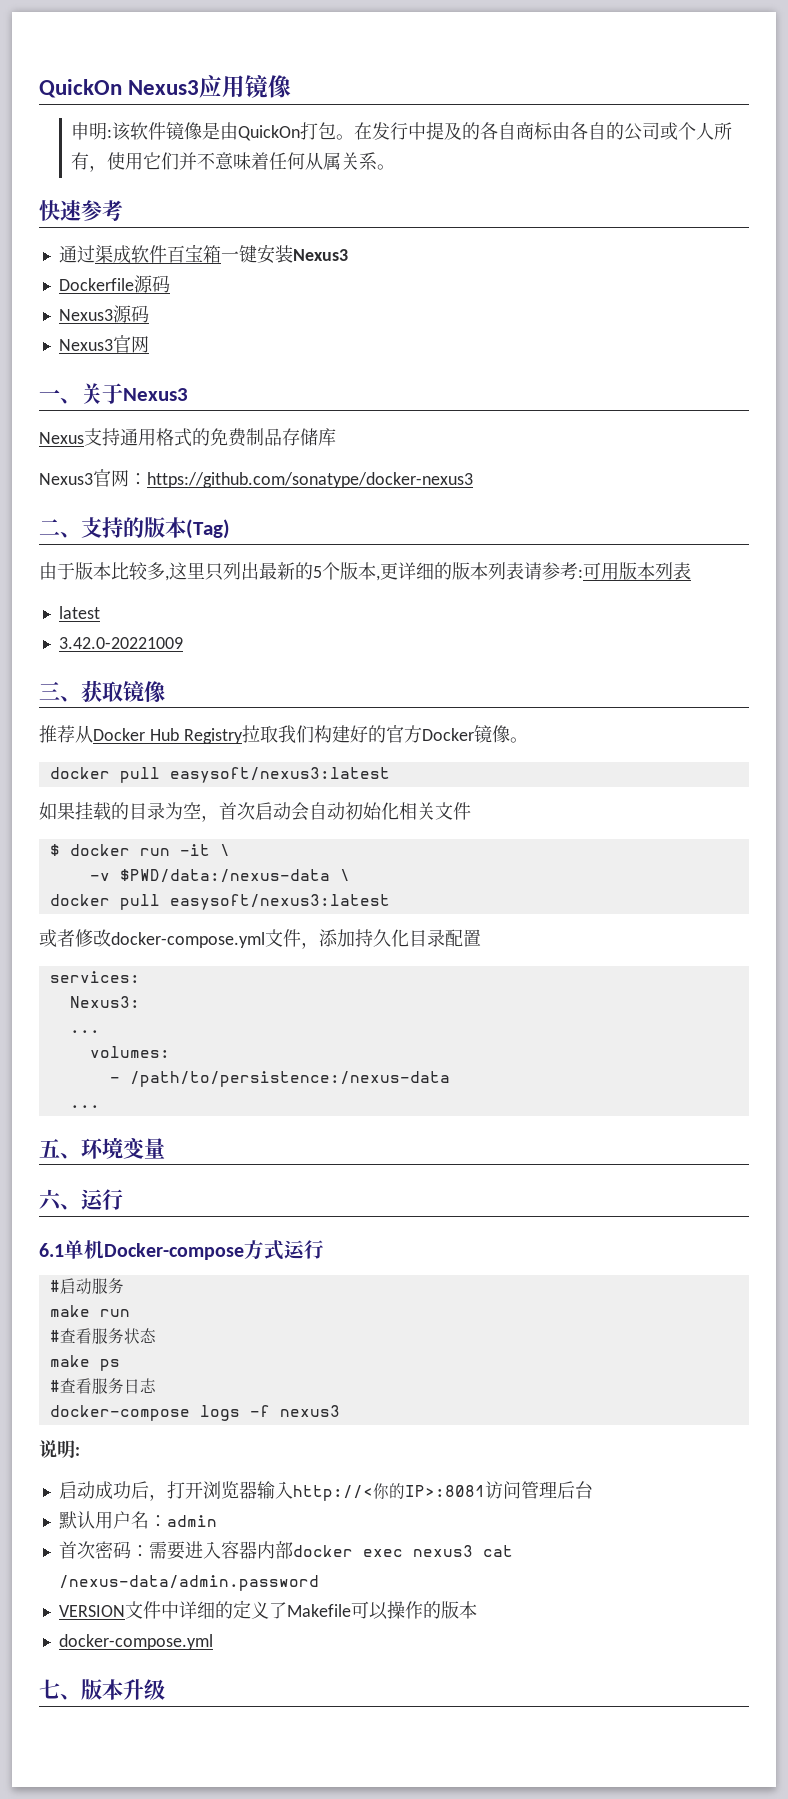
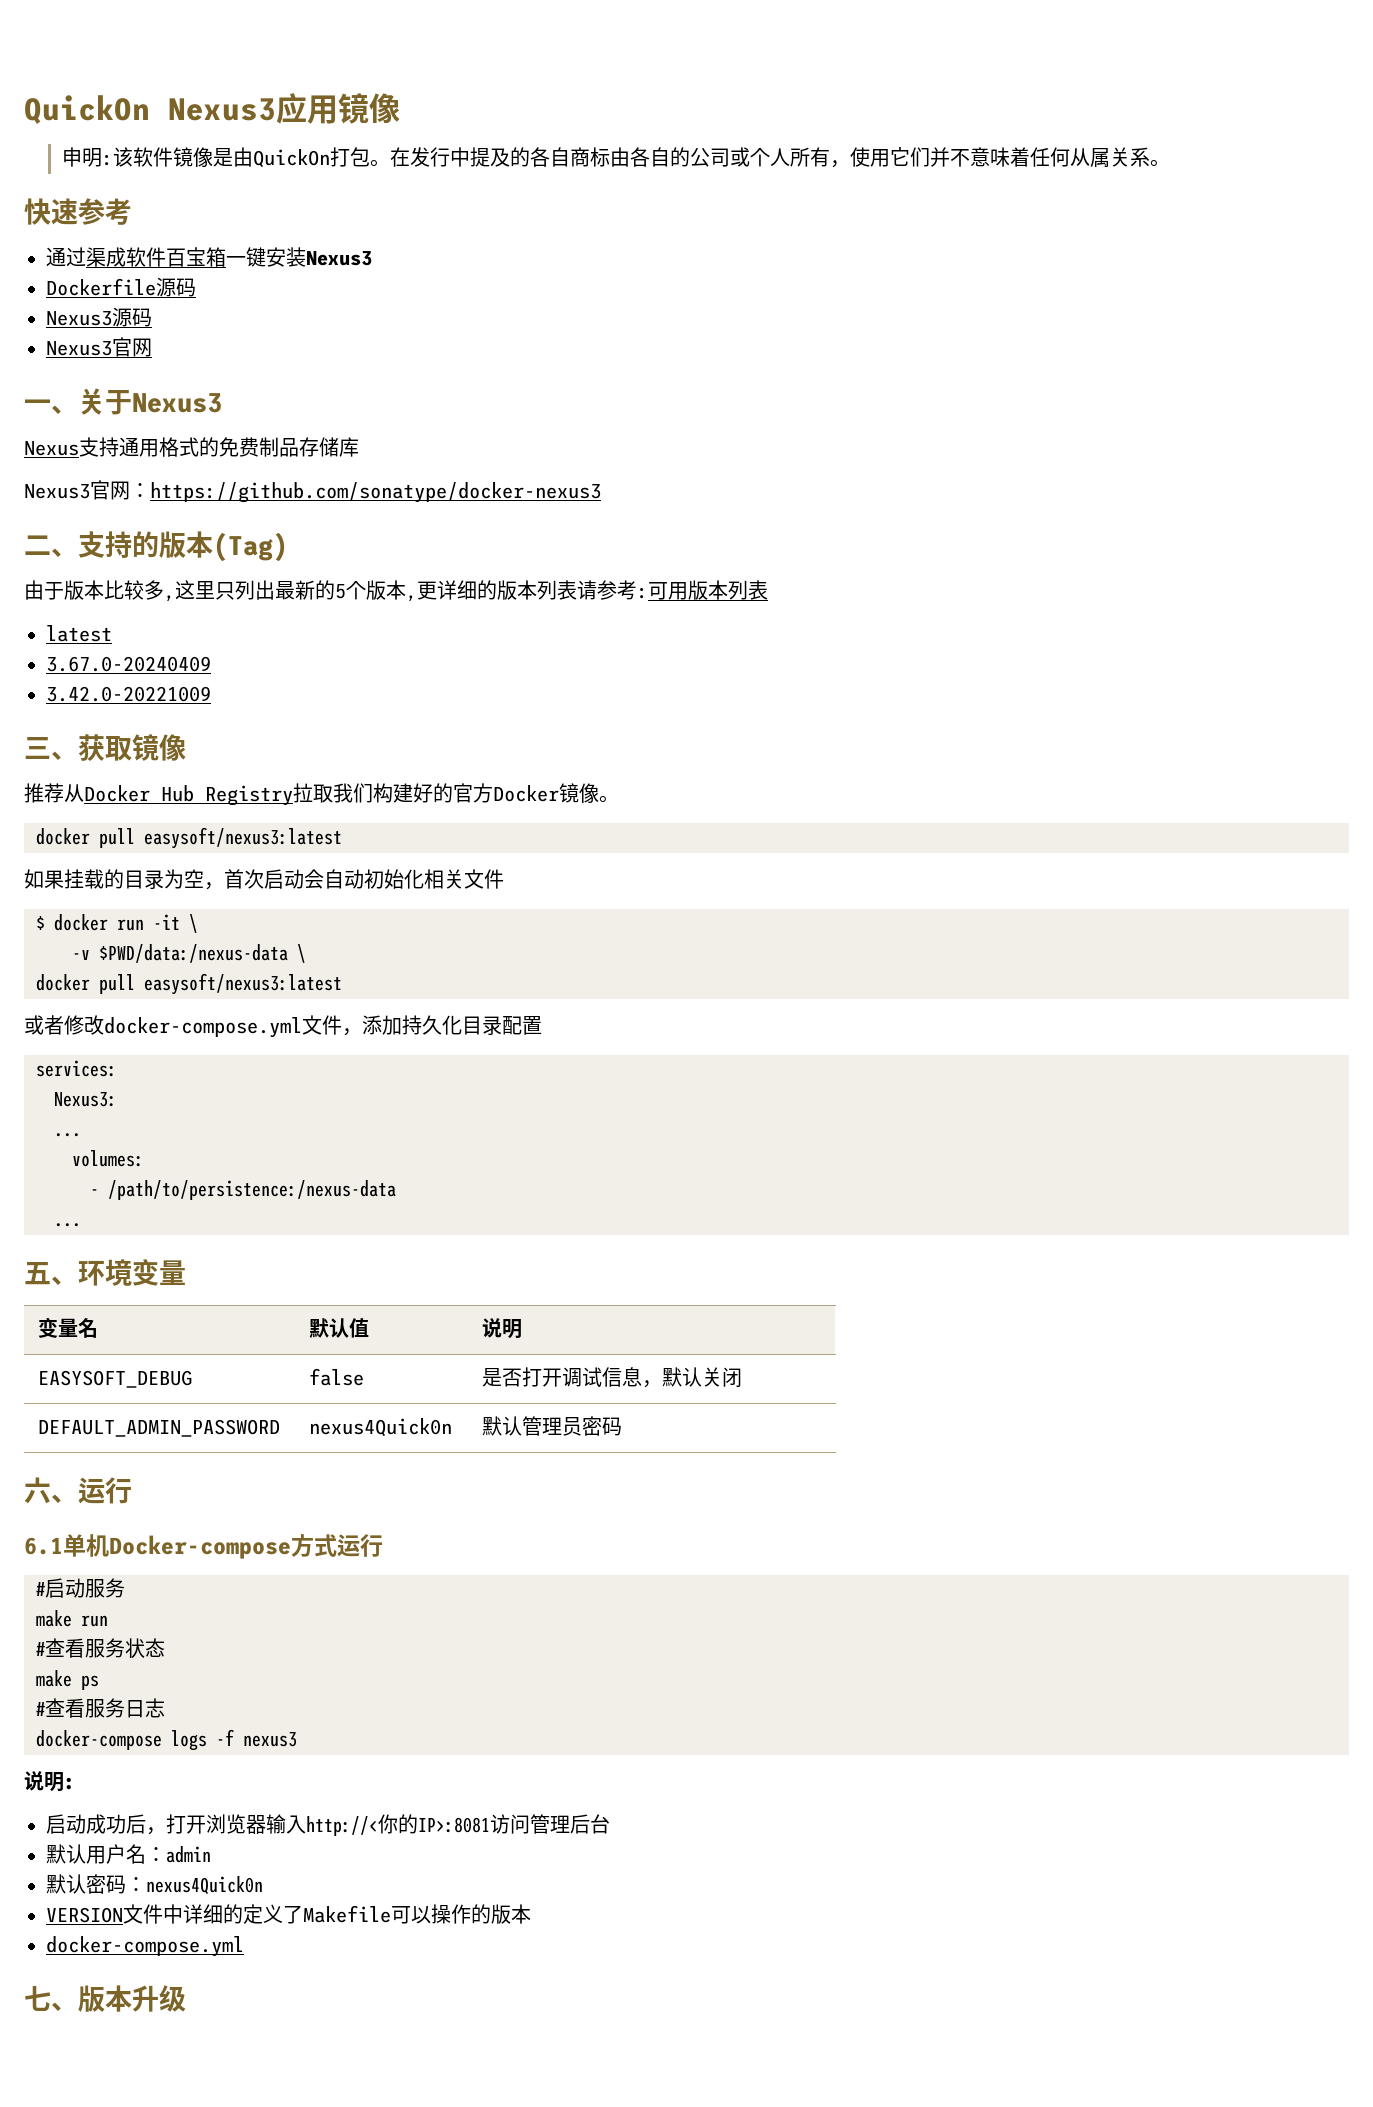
+ 3.67.0-20240409
+ 变量名 | 默认值 | 说明
+ EASYSOFT_DEBUG | false | 是否打开调试信息，默认关闭
+ DEFAULT_ADMIN_PASSWORD | nexus4Quick0n | 默认管理员密码
- 首次密码：需要进入容器内部docker exec nexus3 cat /nexus-data/admin.password
+ 默认密码：nexus4Quick0n

